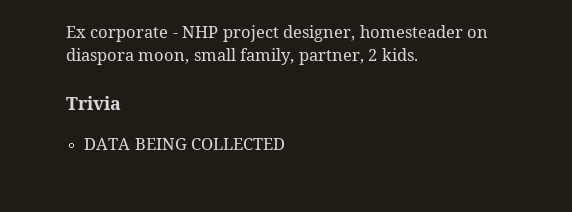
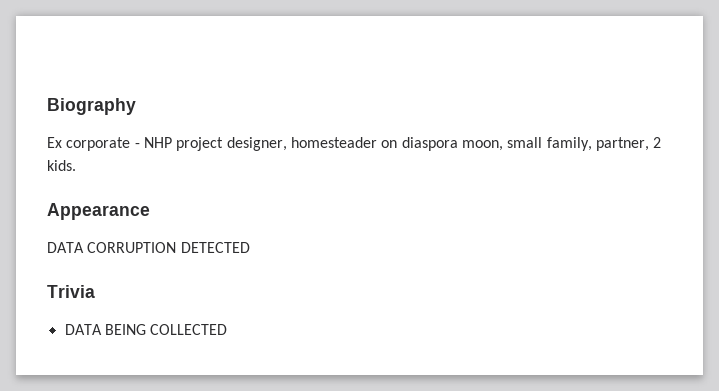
+ Biography
+ Appearance
+ DATA CORRUPTION DETECTED

